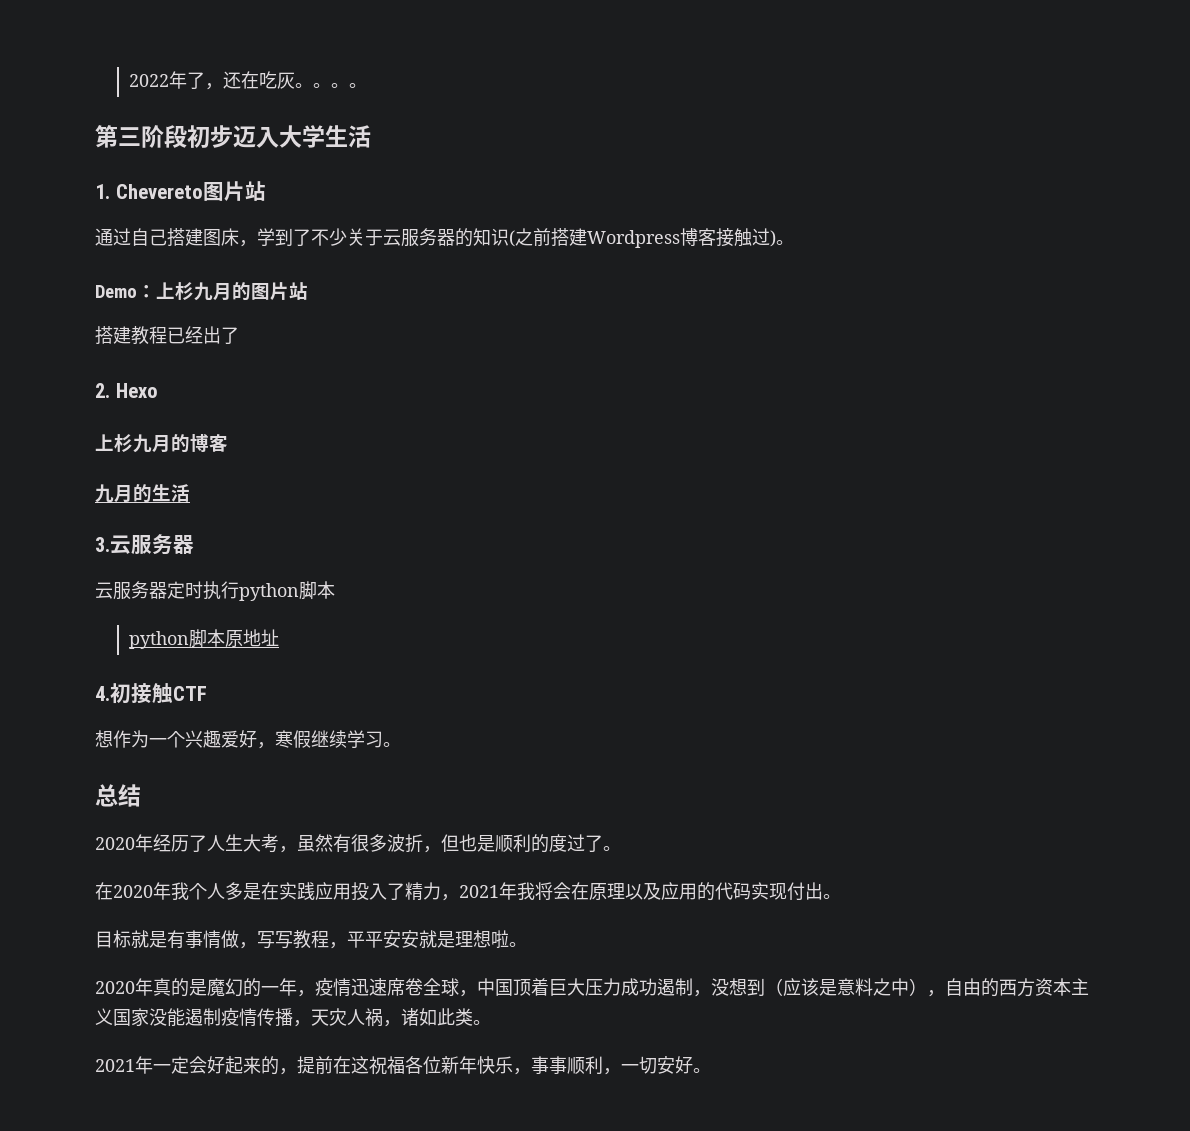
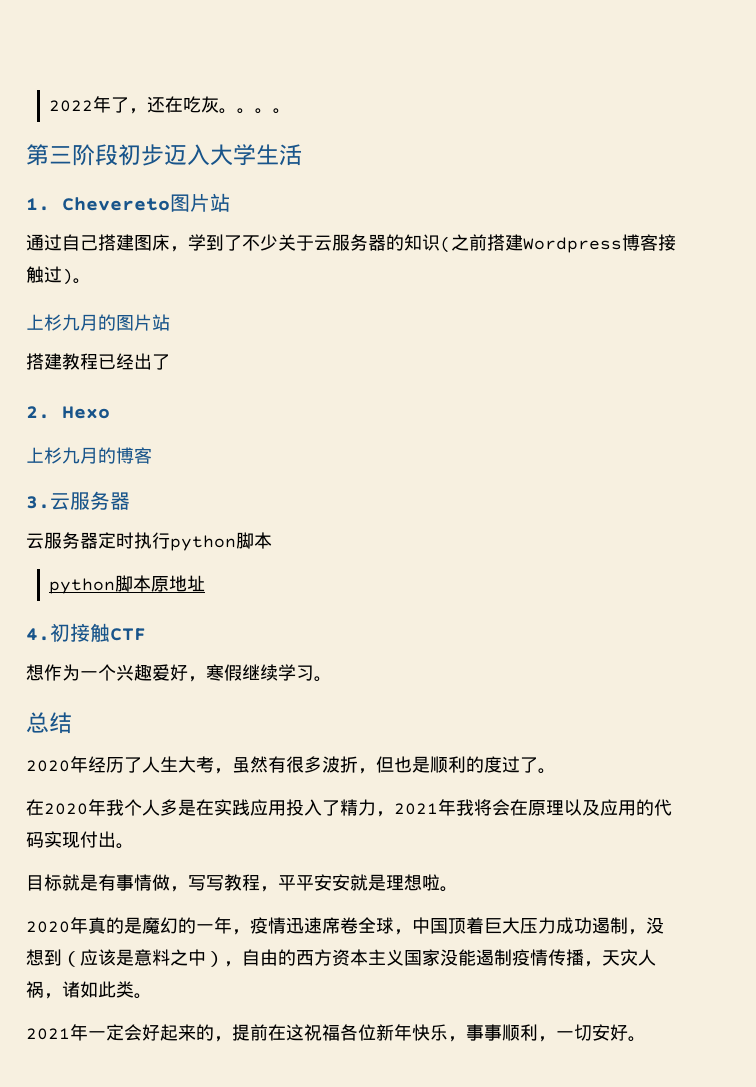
- Demo：上杉九月的图片站
+ 上杉九月的图片站
- 九月的生活

